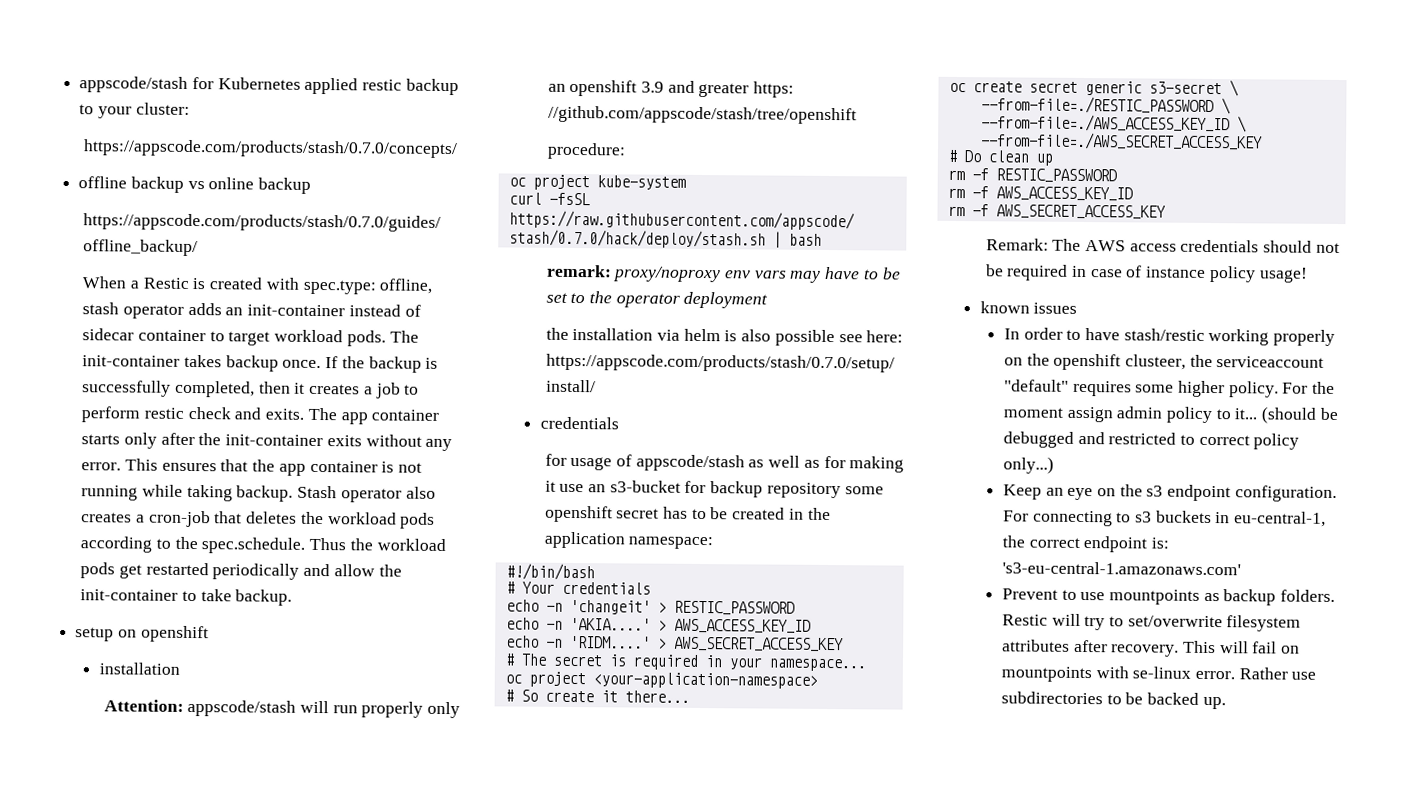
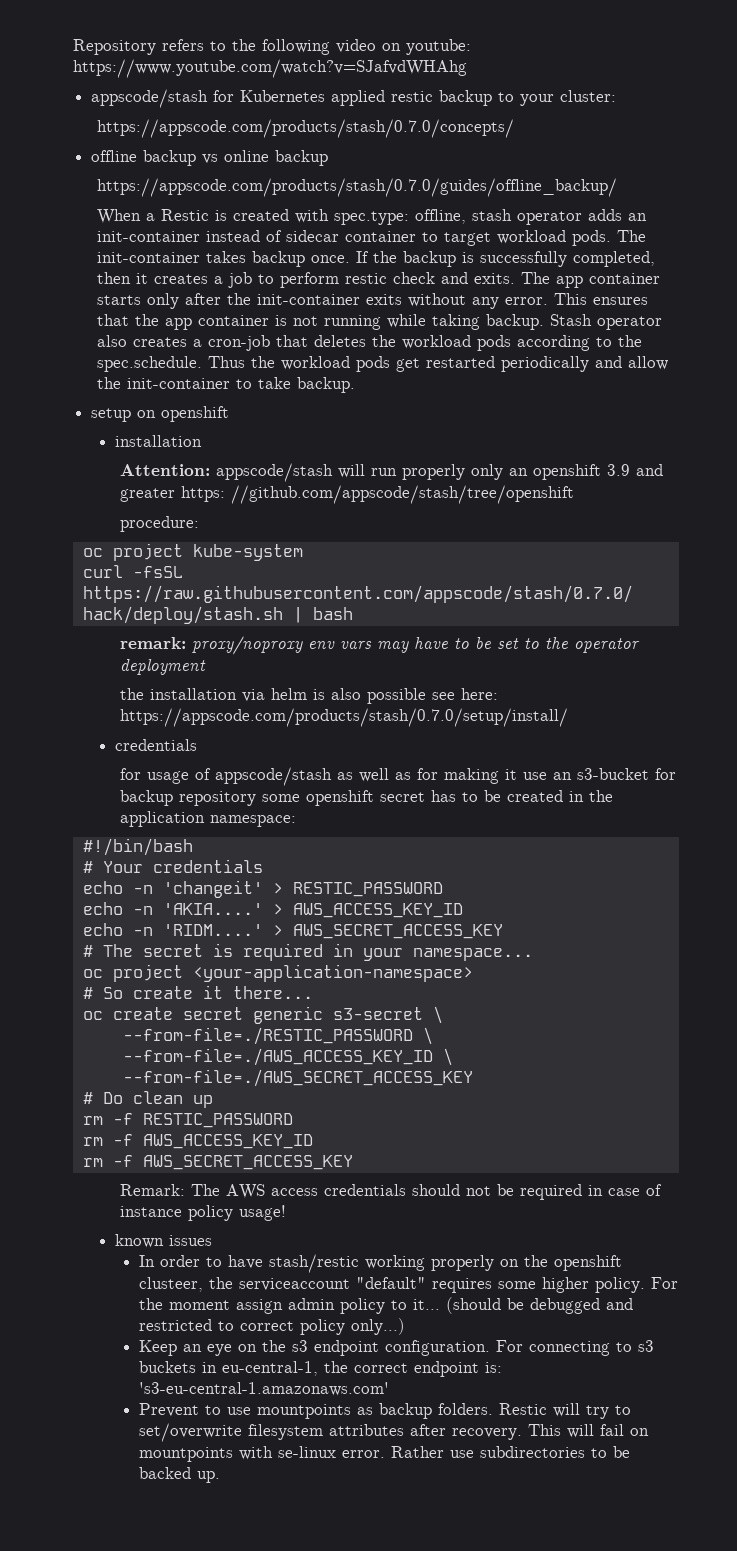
+ Repository refers to the following video on youtube: https://www.youtube.com/watch?v=SJafvdWHAhg

